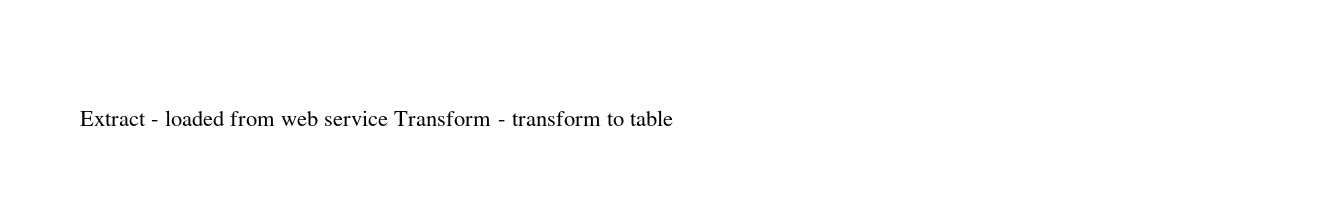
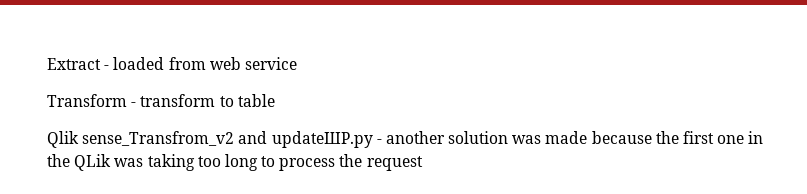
- Extract - loaded from web service Transform - transform to table
+ Extract - loaded from web service
+ Transform - transform to table
+ Qlik sense_Transfrom_v2 and updateШР.py - another solution was made because the first one in the QLik was taking too long to process the request

